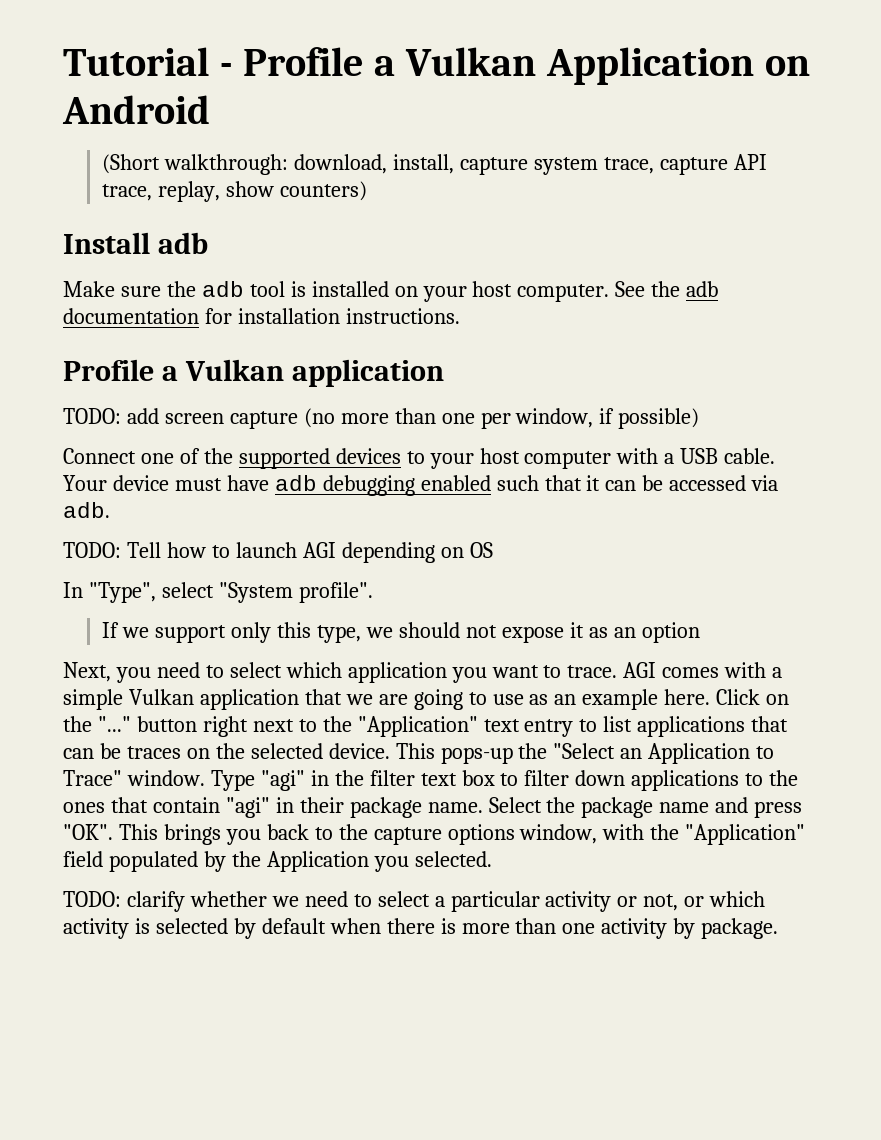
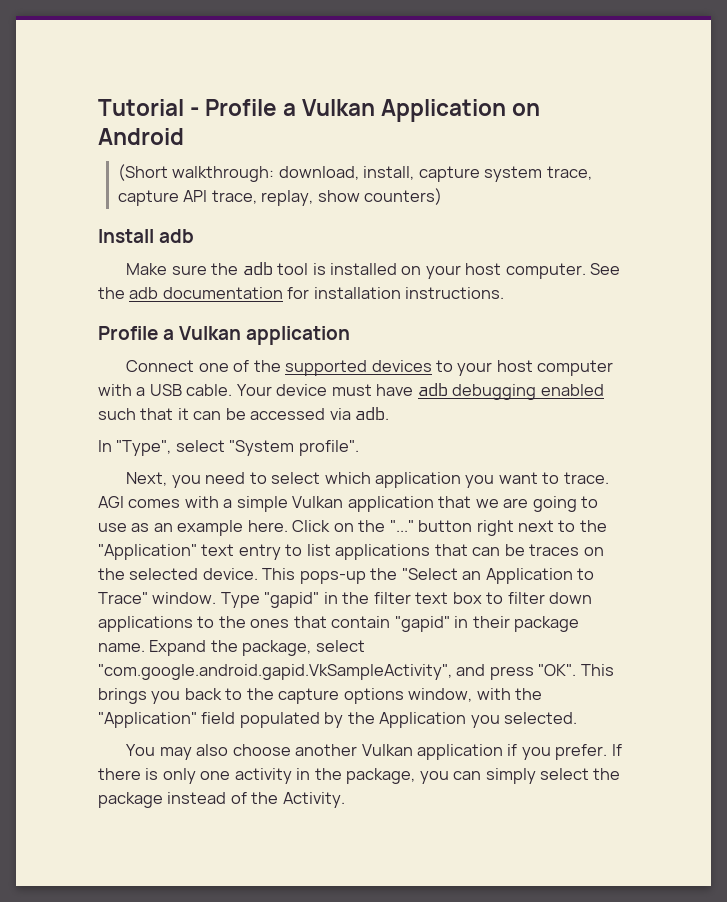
- TODO: add screen capture (no more than one per window, if possible)
- TODO: Tell how to launch AGI depending on OS
- If we support only this type, we should not expose it as an option
- Type "agi" in the filter text box to filter down applications to the ones that contain "agi" in their package name.
+ Type "gapid" in the filter text box to filter down applications to the ones that contain "gapid" in their package name.
- Select the package name and press "OK". This brings you back to the capture options window, with the "Application" field populated by the Application you selected.
+ Expand the package, select "com.google.android.gapid.VkSampleActivity", and press "OK". This brings you back to the capture options window, with the "Application" field populated by the Application you selected.
- TODO: clarify whether we need to select a particular activity or not, or which activity is selected by default when there is more than one activity by package.
+ You may also choose another Vulkan application if you prefer. If there is only one activity in the package, you can simply select the package instead of the Activity.

